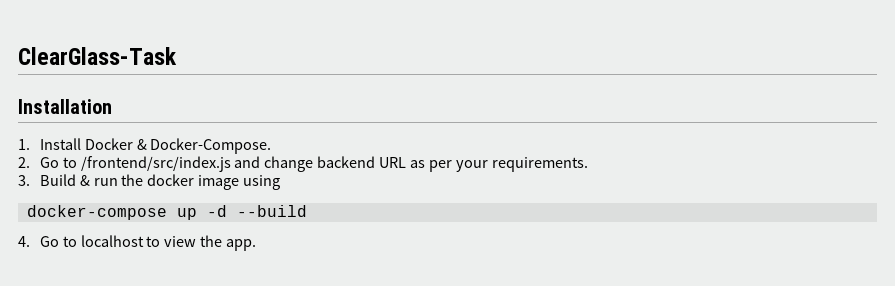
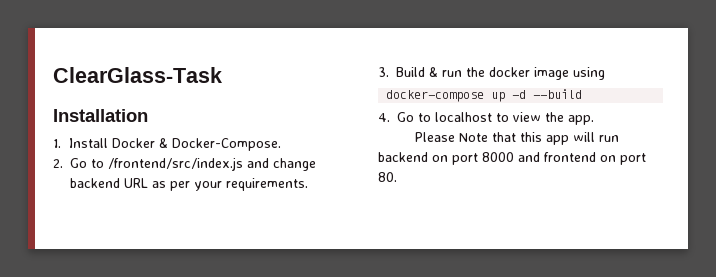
+ Please Note that this app will run backend on port 8000 and frontend on port 80.

